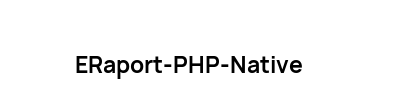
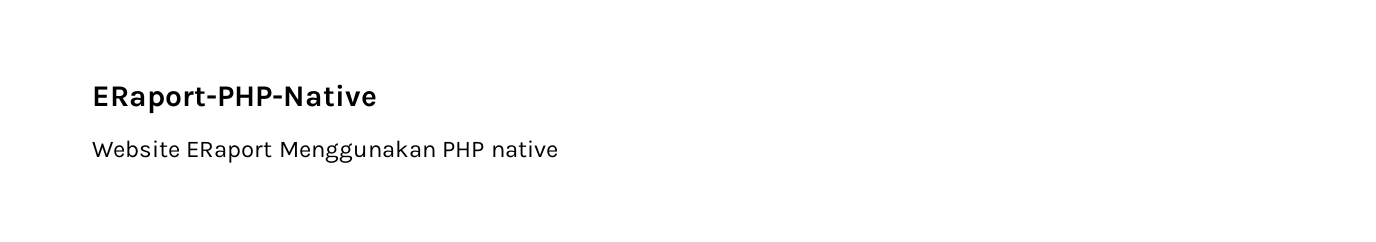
+ Website ERaport Menggunakan PHP native

